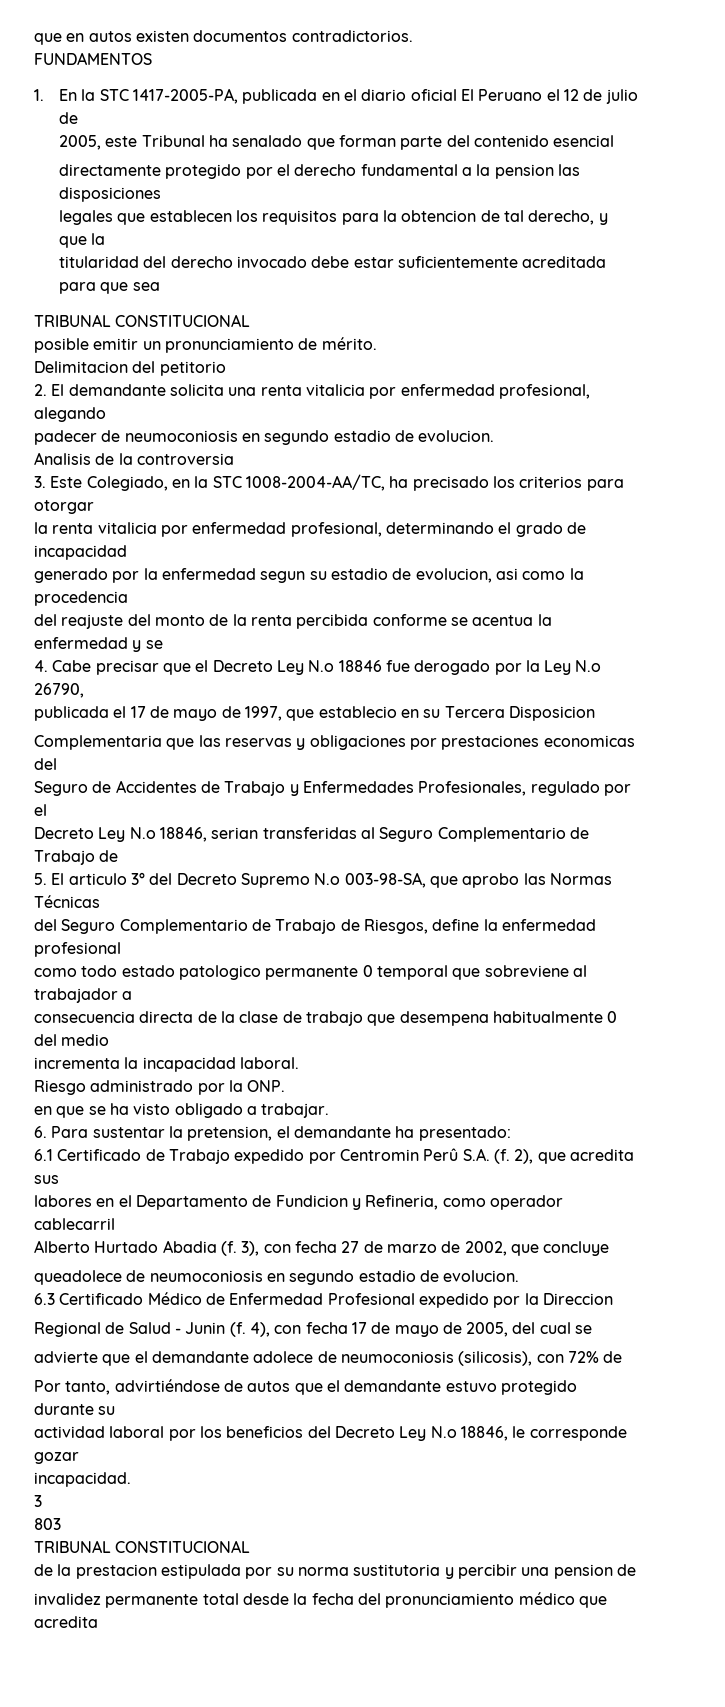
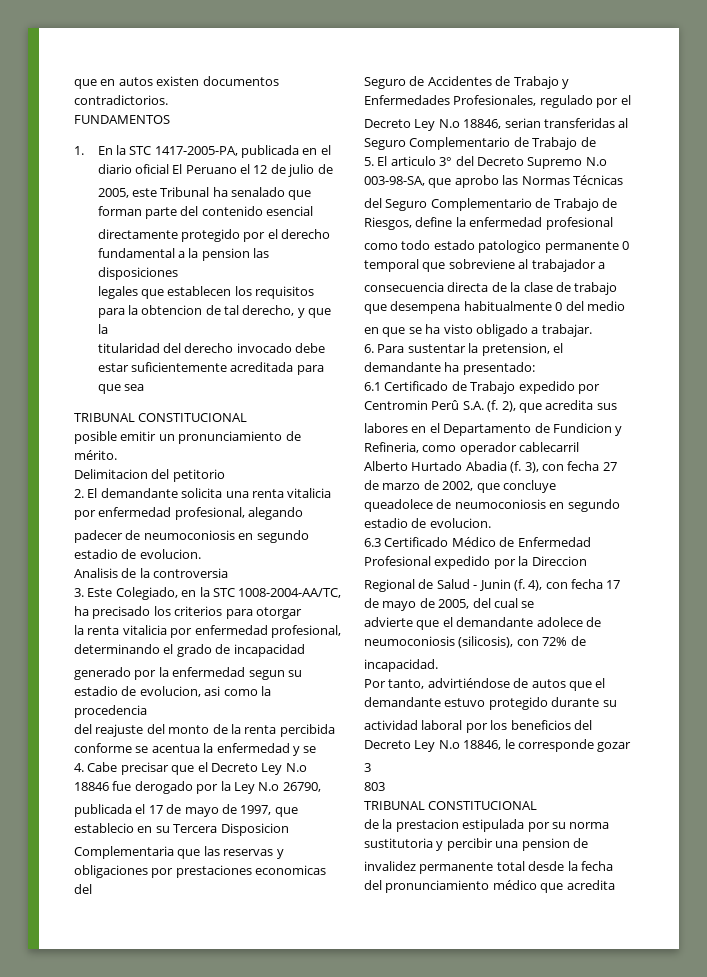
- incrementa la incapacidad laboral.
- Riesgo administrado por la ONP.
+ incapacidad.
- incapacidad.

